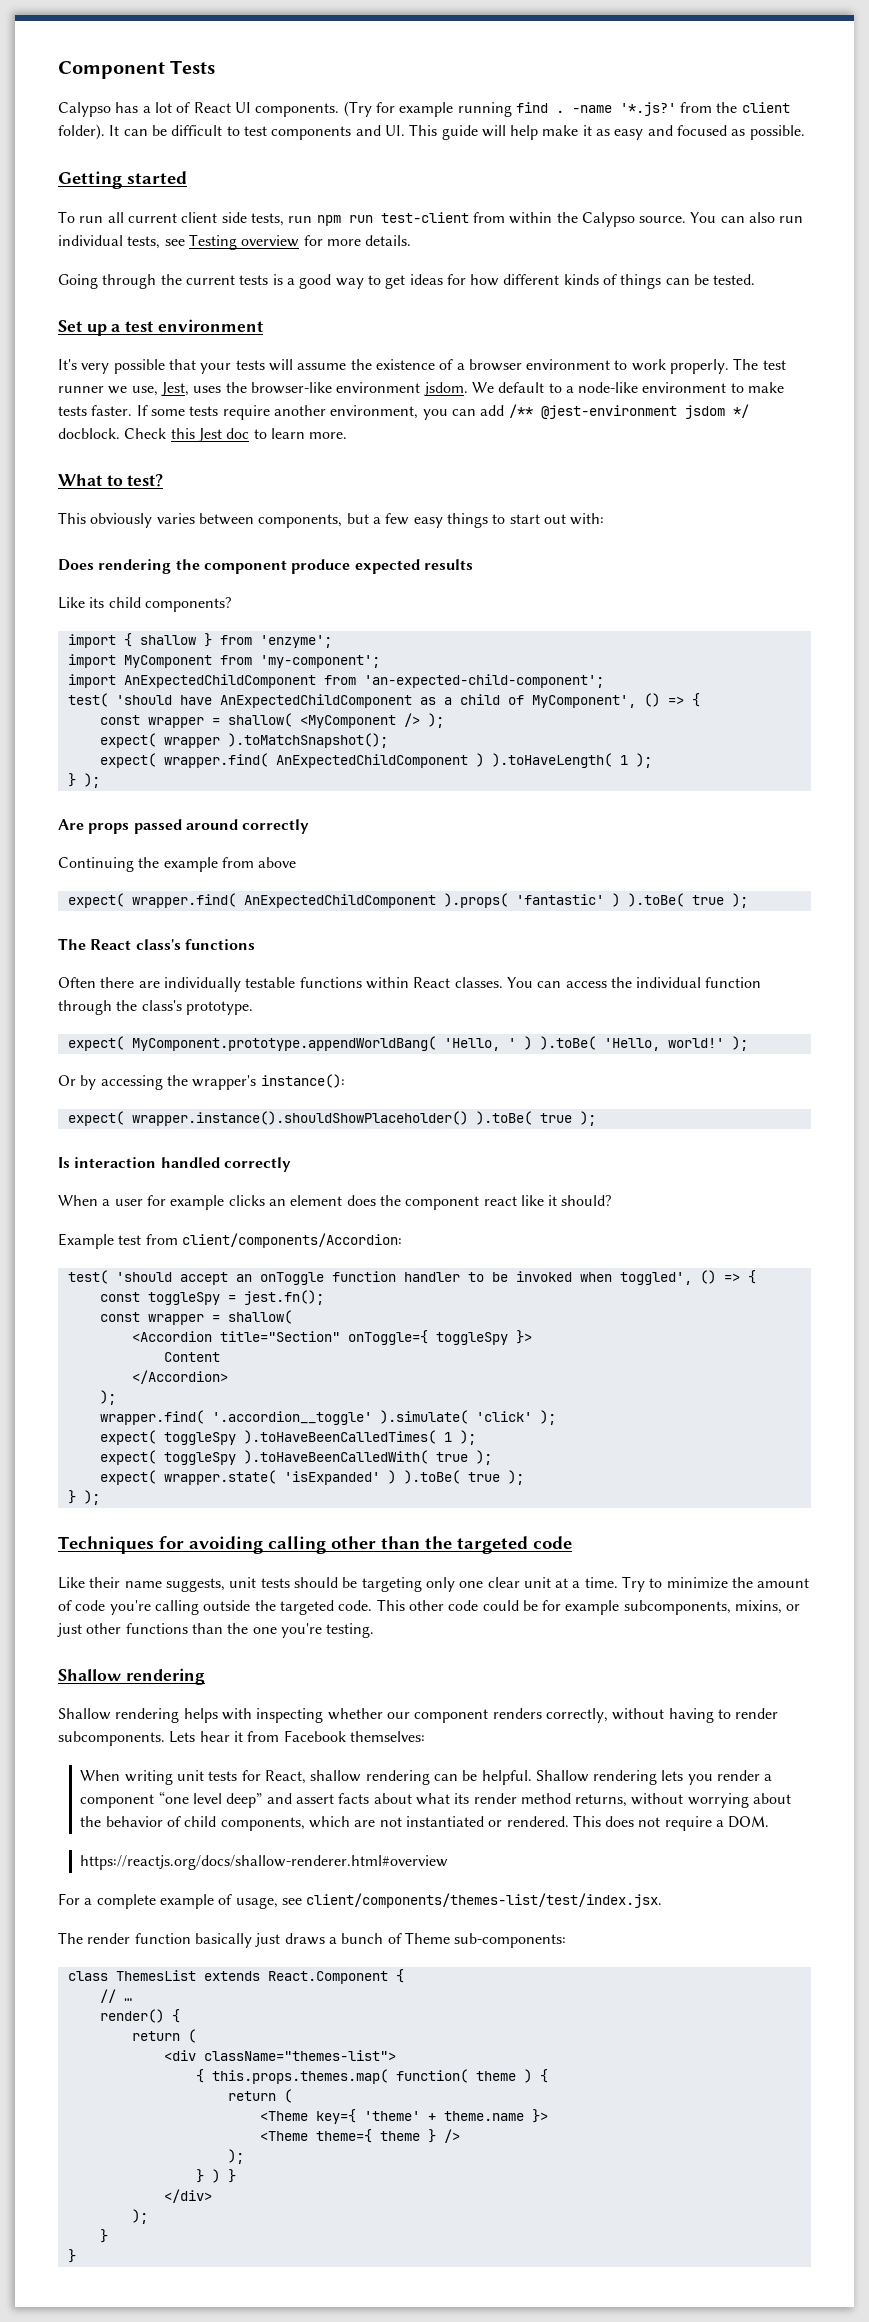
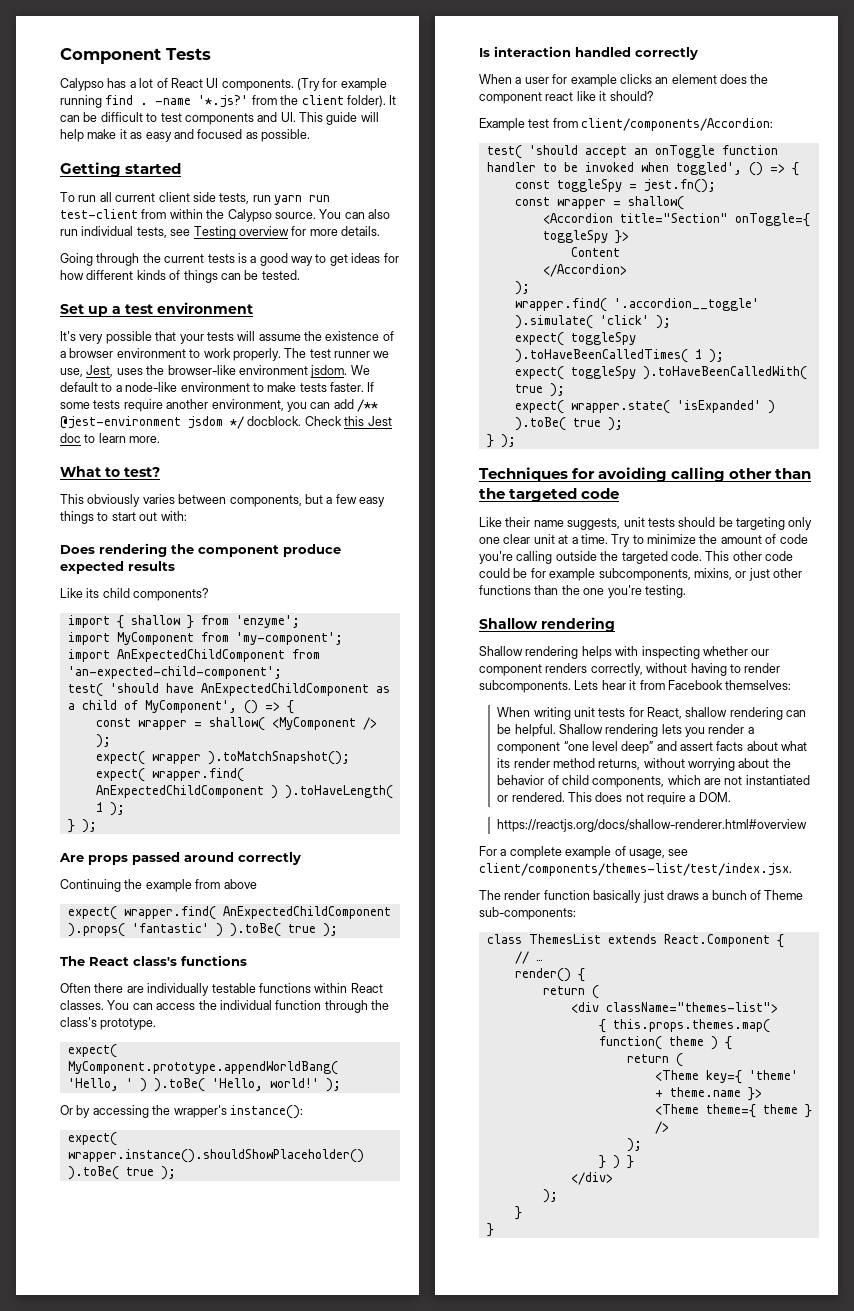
- To run all current client side tests, run npm run test-client from within the Calypso source.
+ To run all current client side tests, run yarn run test-client from within the Calypso source.

